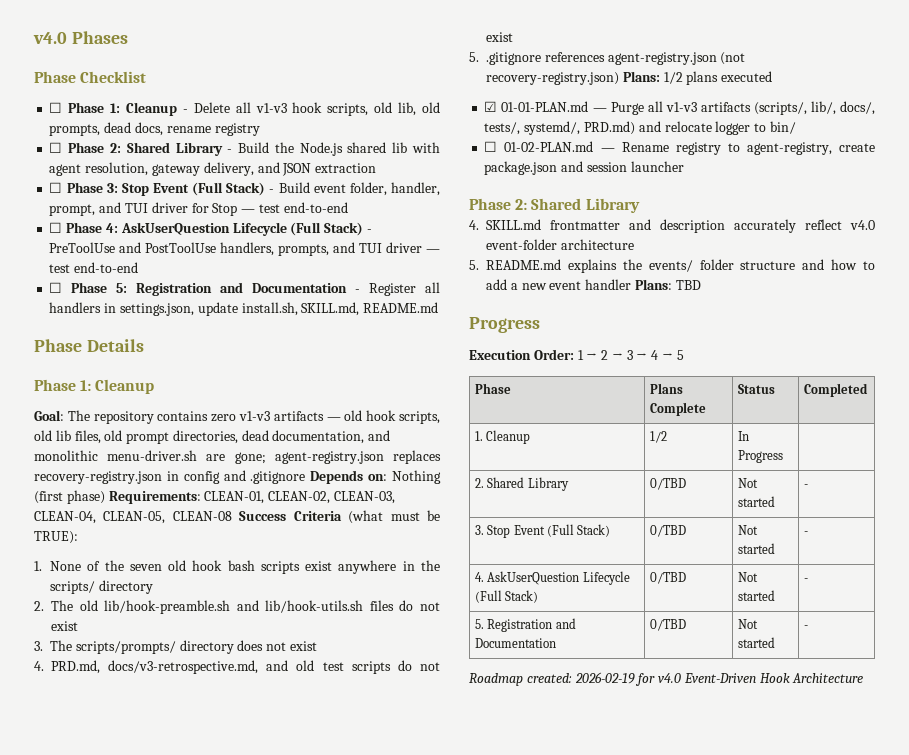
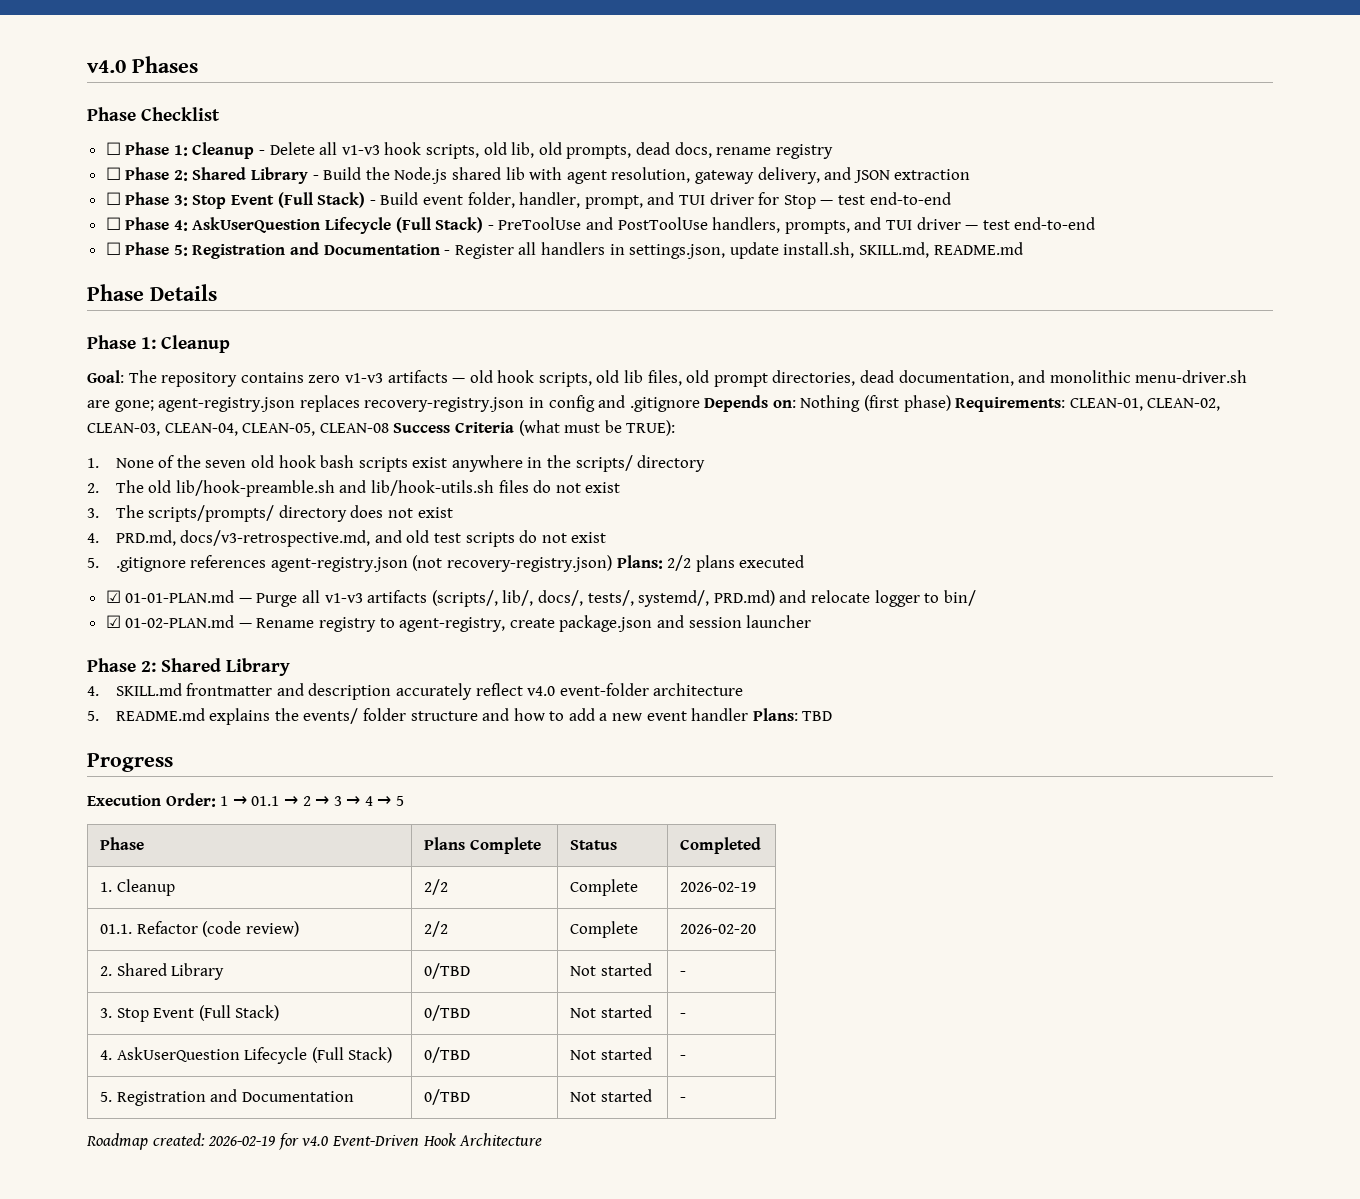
- 5. .gitignore references agent-registry.json (not recovery-registry.json) Plans: 1/2 plans executed
+ 5. .gitignore references agent-registry.json (not recovery-registry.json) Plans: 2/2 plans executed
- ☐ 01-02-PLAN.md — Rename registry to agent-registry, create package.json and session launcher
+ ☑ 01-02-PLAN.md — Rename registry to agent-registry, create package.json and session launcher
- Execution Order: 1 → 2 → 3 → 4 → 5
+ Execution Order: 1 → 01.1 → 2 → 3 → 4 → 5
- 1. Cleanup | 1/2 | In Progress |
+ 1. Cleanup | 2/2 | Complete | 2026-02-19
+ 01.1. Refactor (code review) | 2/2 | Complete | 2026-02-20

